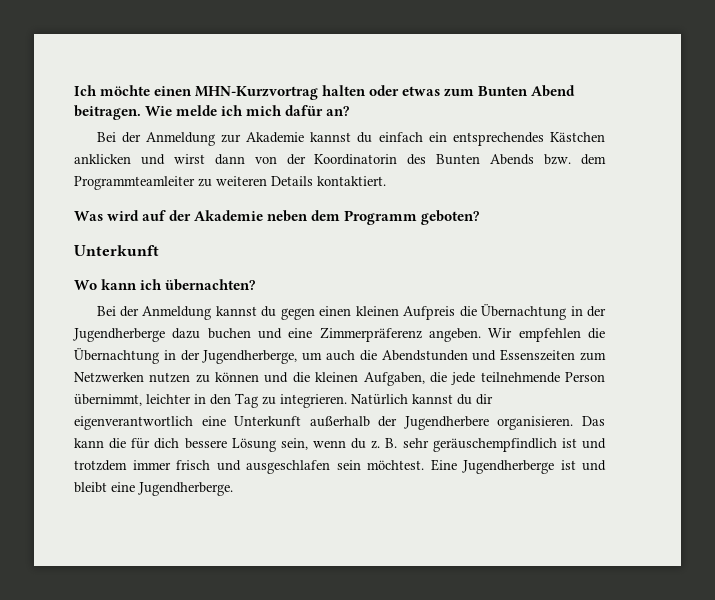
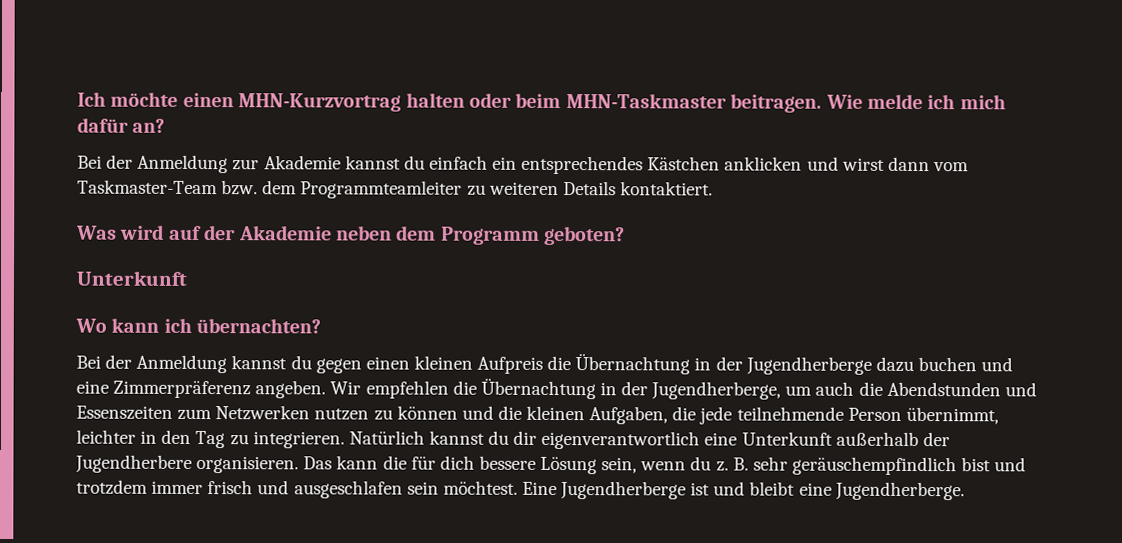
- Ich möchte einen MHN-Kurzvortrag halten oder etwas zum Bunten Abend beitragen.
+ Ich möchte einen MHN-Kurzvortrag halten oder beim MHN-Taskmaster beitragen.
- Bei der Anmeldung zur Akademie kannst du einfach ein entsprechendes Kästchen anklicken und wirst dann von der Koordinatorin des Bunten Abends bzw. dem Programmteamleiter zu weiteren Details kontaktiert.
+ Bei der Anmeldung zur Akademie kannst du einfach ein entsprechendes Kästchen anklicken und wirst dann vom Taskmaster-Team bzw. dem Programmteamleiter zu weiteren Details kontaktiert.
- B. sehr geräuschempfindlich ist und trotzdem immer frisch und ausgeschlafen sein möchtest.
+ B. sehr geräuschempfindlich bist und trotzdem immer frisch und ausgeschlafen sein möchtest.

